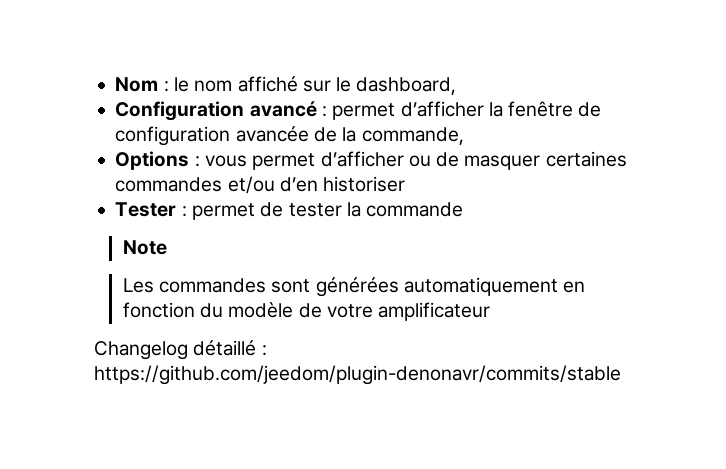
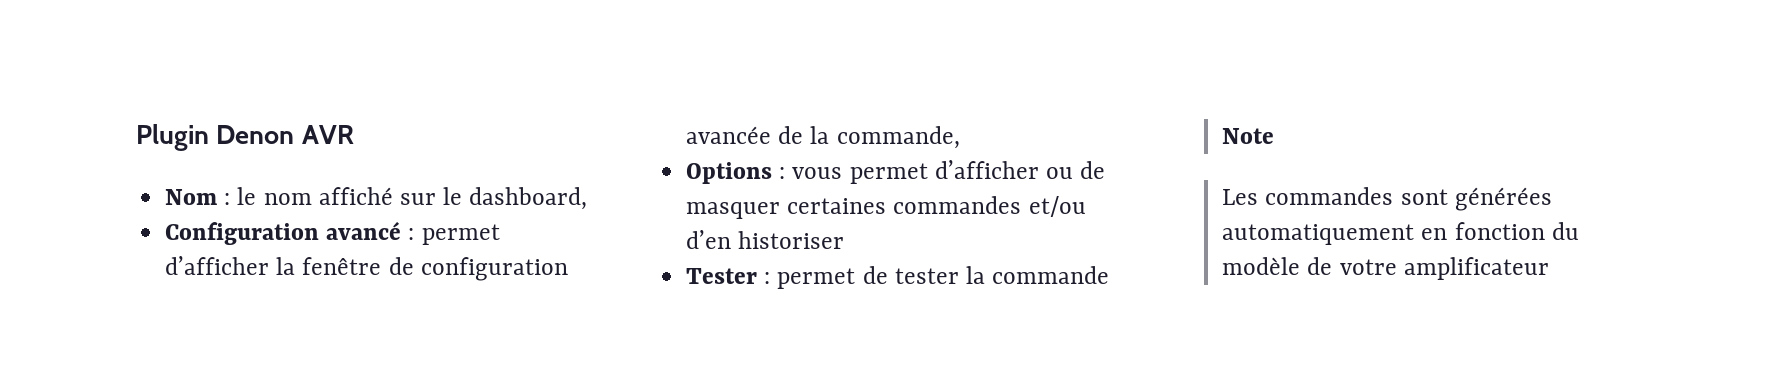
+ Plugin Denon AVR
- Changelog détaillé : https://github.com/jeedom/plugin-denonavr/commits/stable

